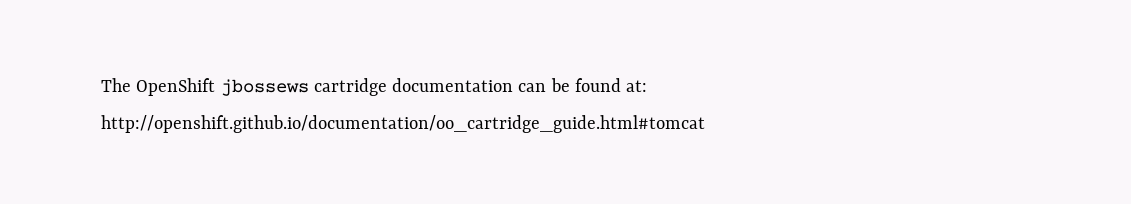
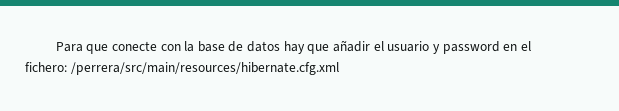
- The OpenShift jbossews cartridge documentation can be found at:
- http://openshift.github.io/documentation/oo_cartridge_guide.html#tomcat
+ Para que conecte con la base de datos hay que añadir el usuario y password en el fichero: /perrera/src/main/resources/hibernate.cfg.xml

